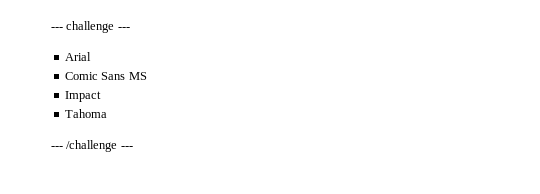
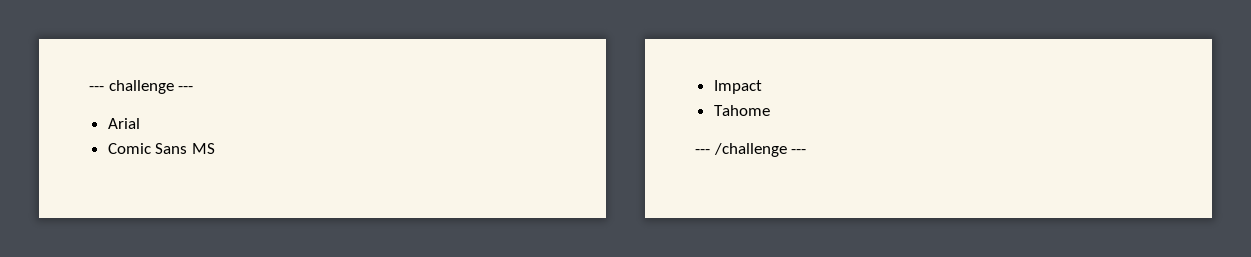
- Tahoma
+ Tahome

